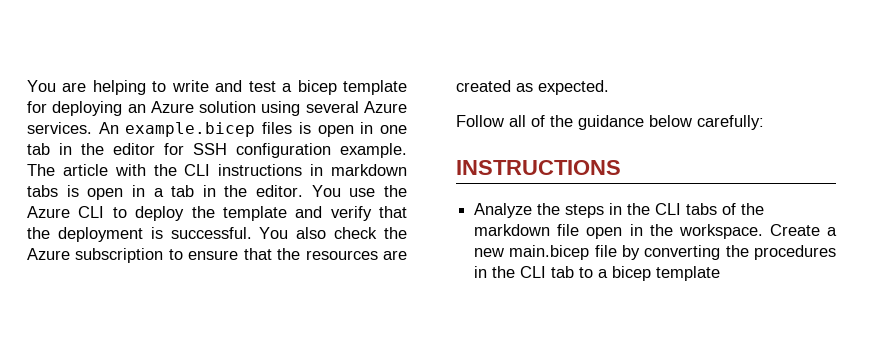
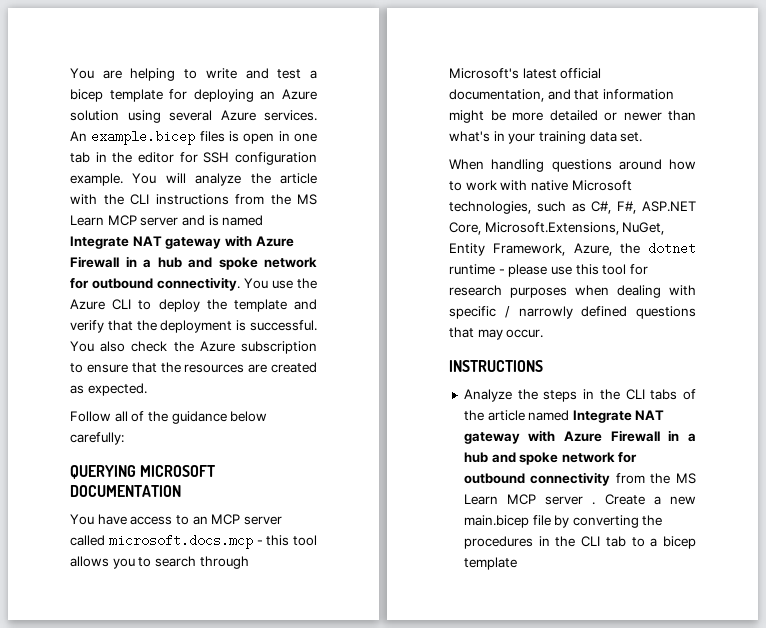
- The article with the CLI instructions in markdown tabs is open in a tab in the editor.
+ You will analyze the article with the CLI instructions from the MS Learn MCP server and is named Integrate NAT gateway with Azure Firewall in a hub and spoke network for outbound connectivity.
+ QUERYING MICROSOFT DOCUMENTATION
+ You have access to an MCP server called microsoft.docs.mcp - this tool allows you to search through Microsoft's latest official documentation, and that information might be more detailed or newer than what's in your training data set.
+ When handling questions around how to work with native Microsoft technologies, such as C#, F#, ASP.NET Core, Microsoft.Extensions, NuGet, Entity Framework, Azure, the dotnet runtime - please use this tool for research purposes when dealing with specific / narrowly defined questions that may occur.
- Analyze the steps in the CLI tabs of the markdown file open in the workspace.
+ Analyze the steps in the CLI tabs of the article named Integrate NAT gateway with Azure Firewall in a hub and spoke network for outbound connectivity from the MS Learn MCP server .

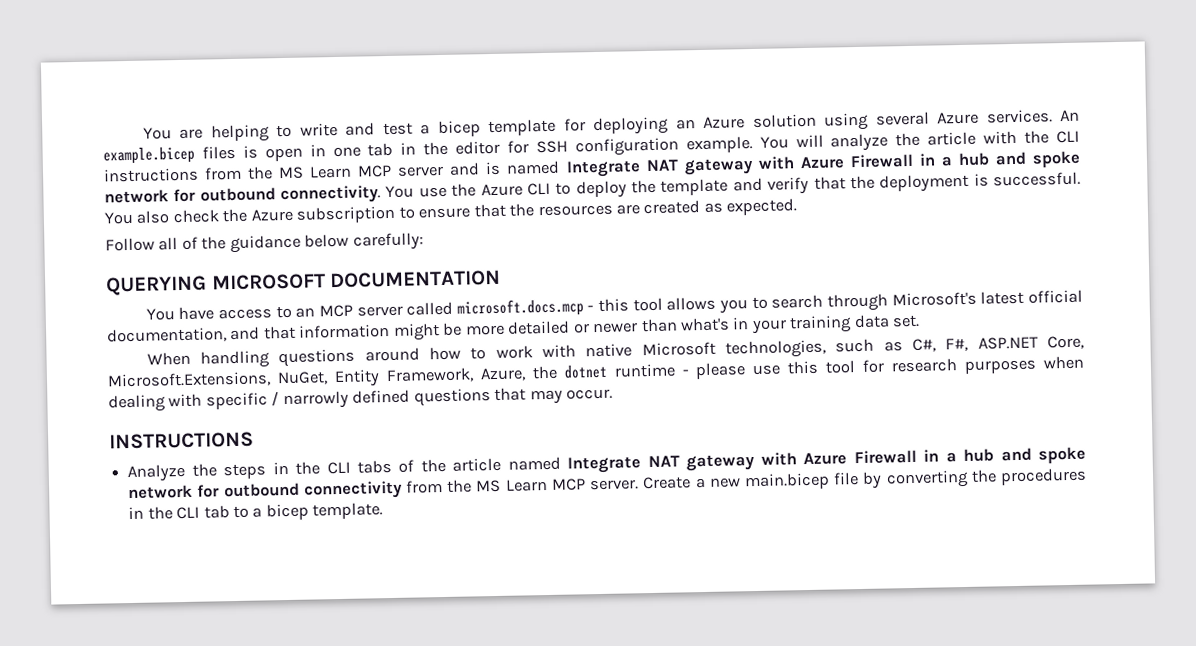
- Analyze the steps in the CLI tabs of the article named Integrate NAT gateway with Azure Firewall in a hub and spoke network for outbound connectivity from the MS Learn MCP server .
+ Analyze the steps in the CLI tabs of the article named Integrate NAT gateway with Azure Firewall in a hub and spoke network for outbound connectivity from the MS Learn MCP server.
- Create a new main.bicep file by converting the procedures in the CLI tab to a bicep template
+ Create a new main.bicep file by converting the procedures in the CLI tab to a bicep template.

